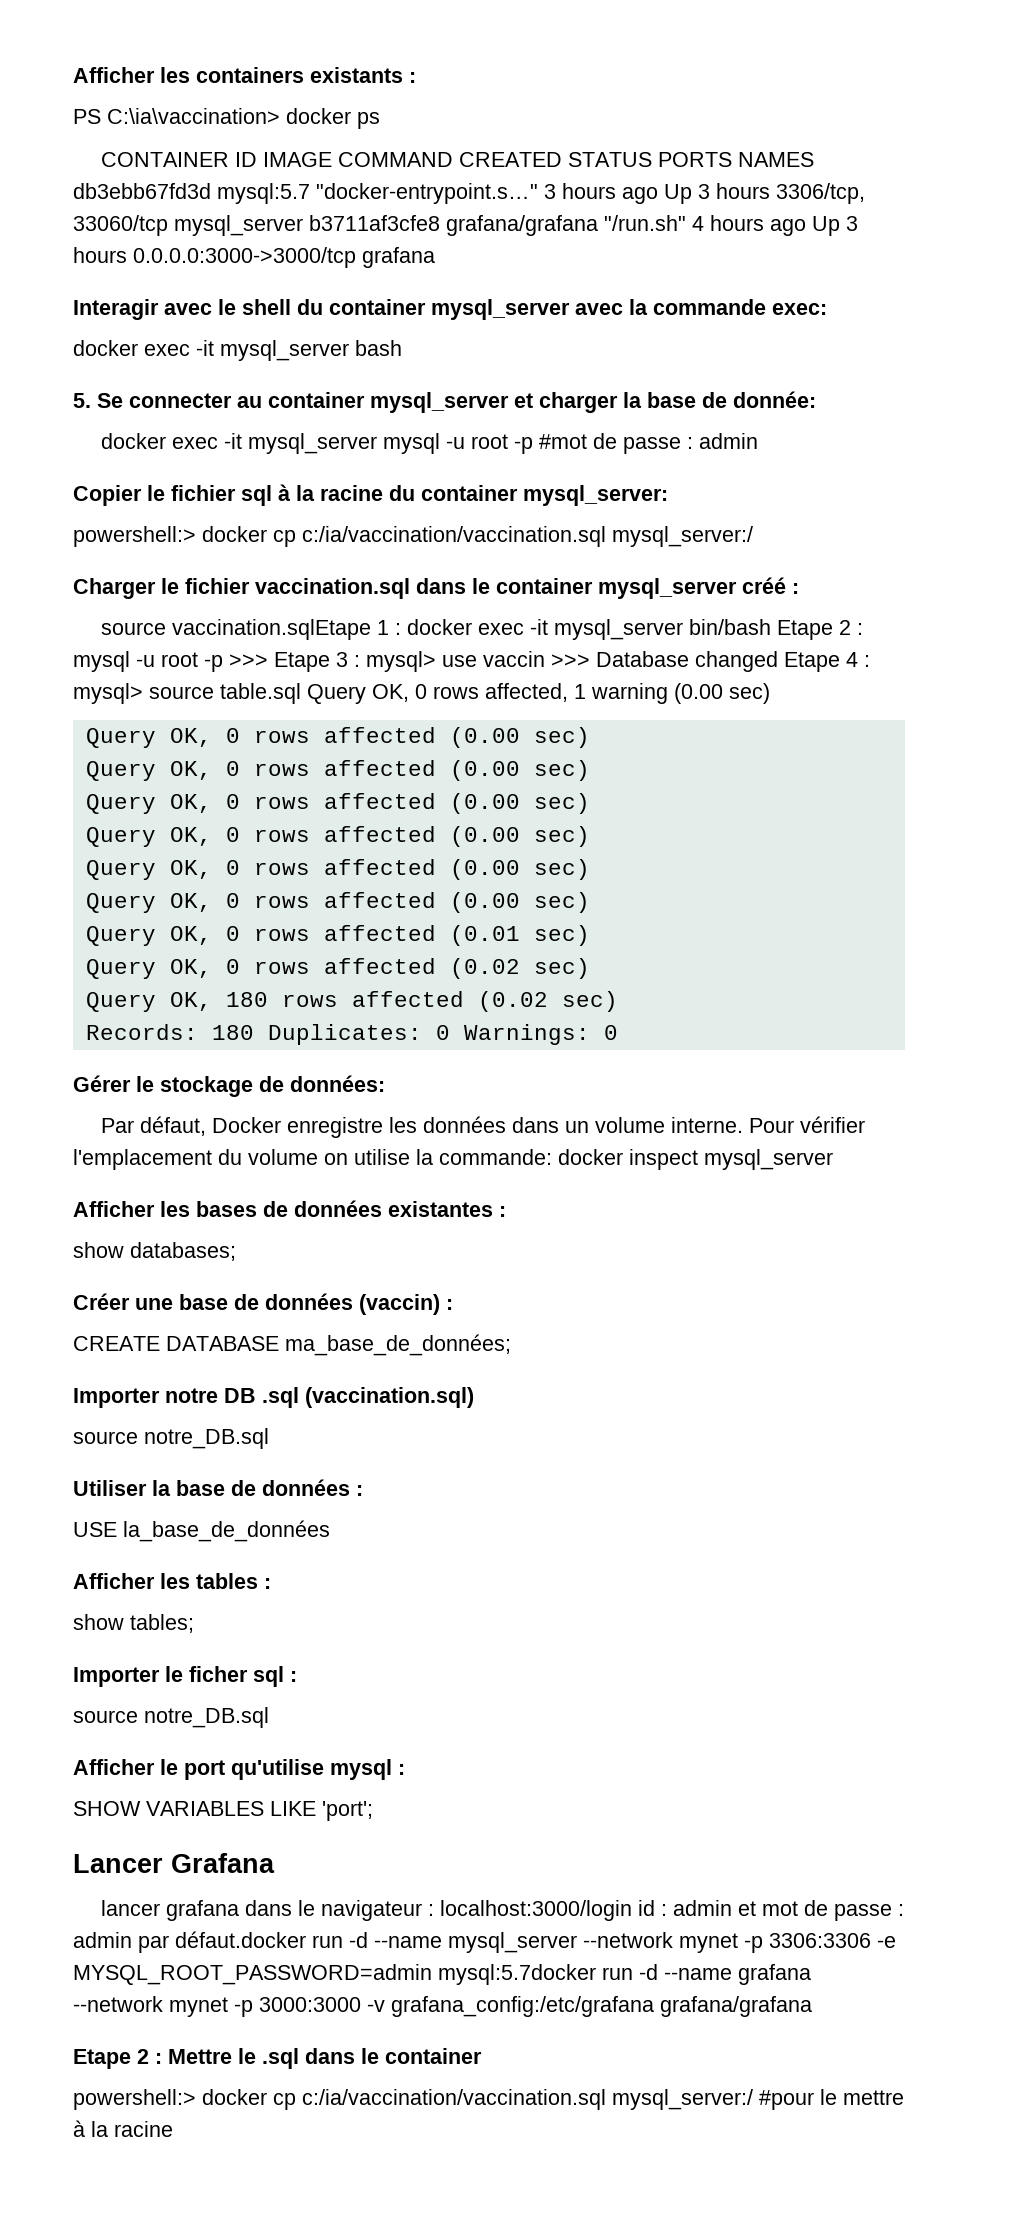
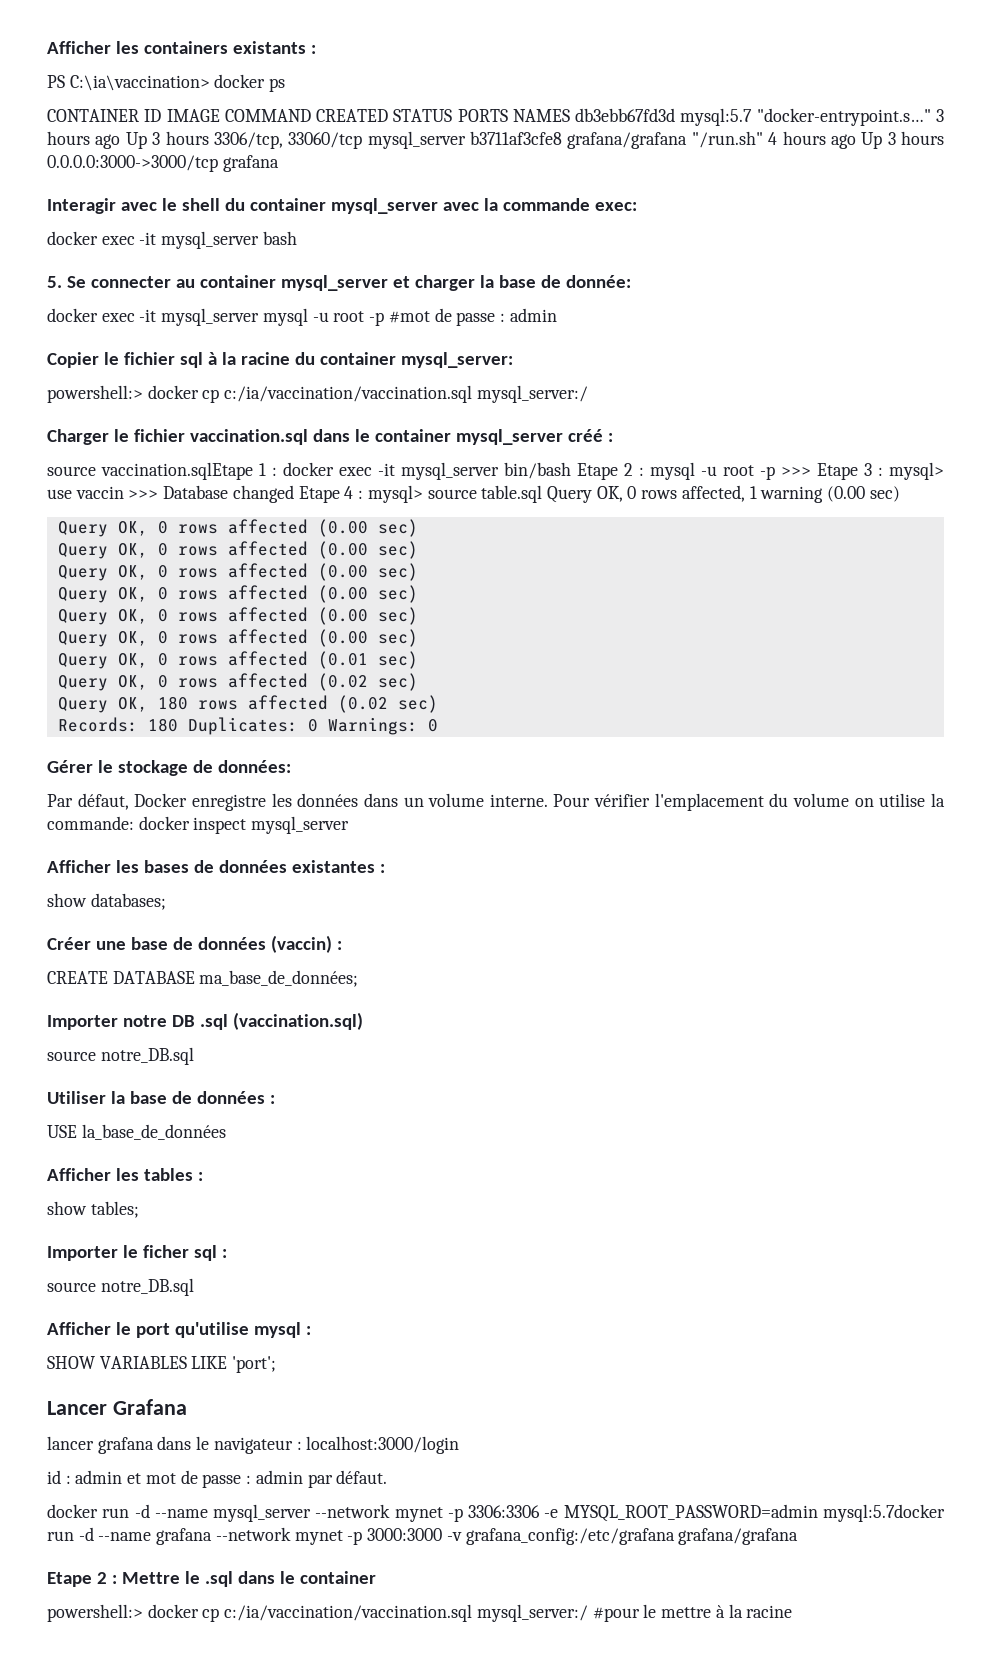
- lancer grafana dans le navigateur : localhost:3000/login id : admin et mot de passe : admin par défaut.docker run -d --name mysql_server --network mynet -p 3306:3306 -e MYSQL_ROOT_PASSWORD=admin mysql:5.7docker run -d --name grafana --network mynet -p 3000:3000 -v grafana_config:/etc/grafana grafana/grafana
+ lancer grafana dans le navigateur : localhost:3000/login
+ id : admin et mot de passe : admin par défaut.
+ docker run -d --name mysql_server --network mynet -p 3306:3306 -e MYSQL_ROOT_PASSWORD=admin mysql:5.7docker run -d --name grafana --network mynet -p 3000:3000 -v grafana_config:/etc/grafana grafana/grafana

